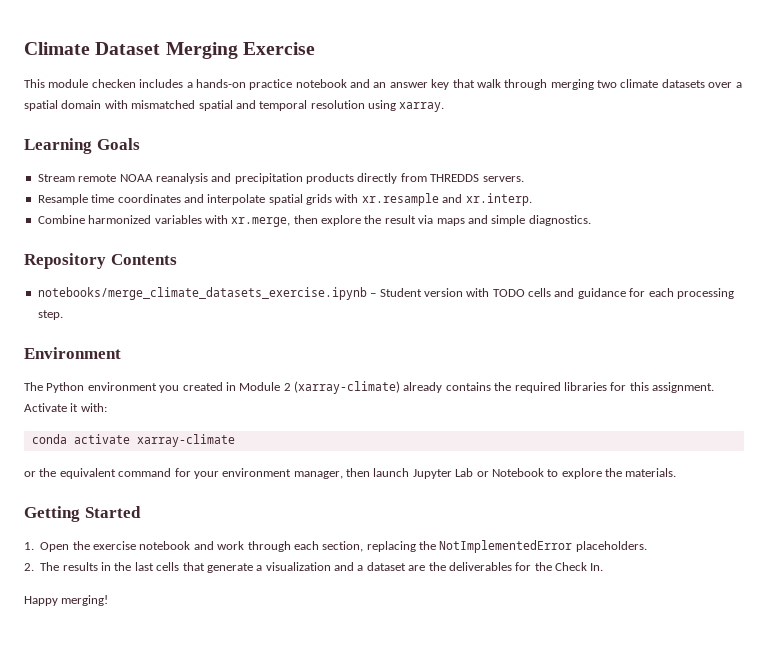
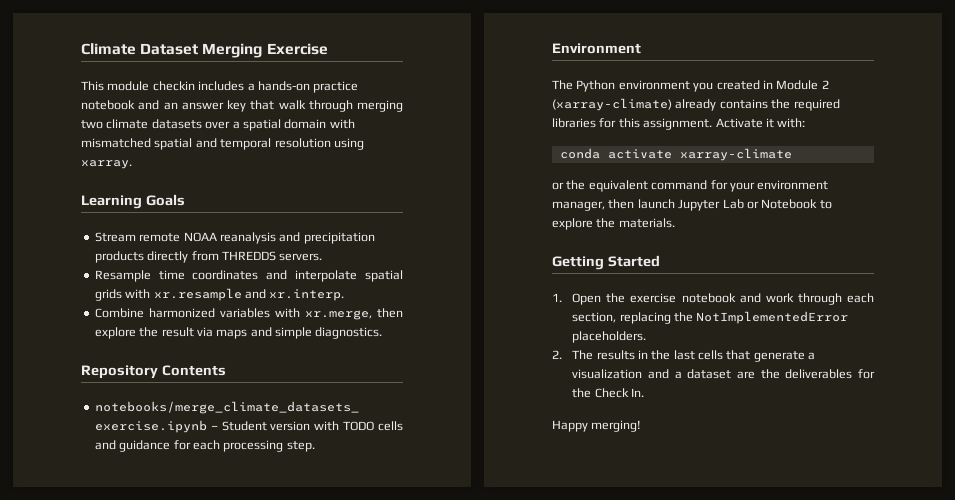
- This module checken includes a hands-on practice notebook and an answer key that walk through merging two climate datasets over a spatial domain with mismatched spatial and temporal resolution using xarray.
+ This module checkin includes a hands-on practice notebook and an answer key that walk through merging two climate datasets over a spatial domain with mismatched spatial and temporal resolution using xarray.

